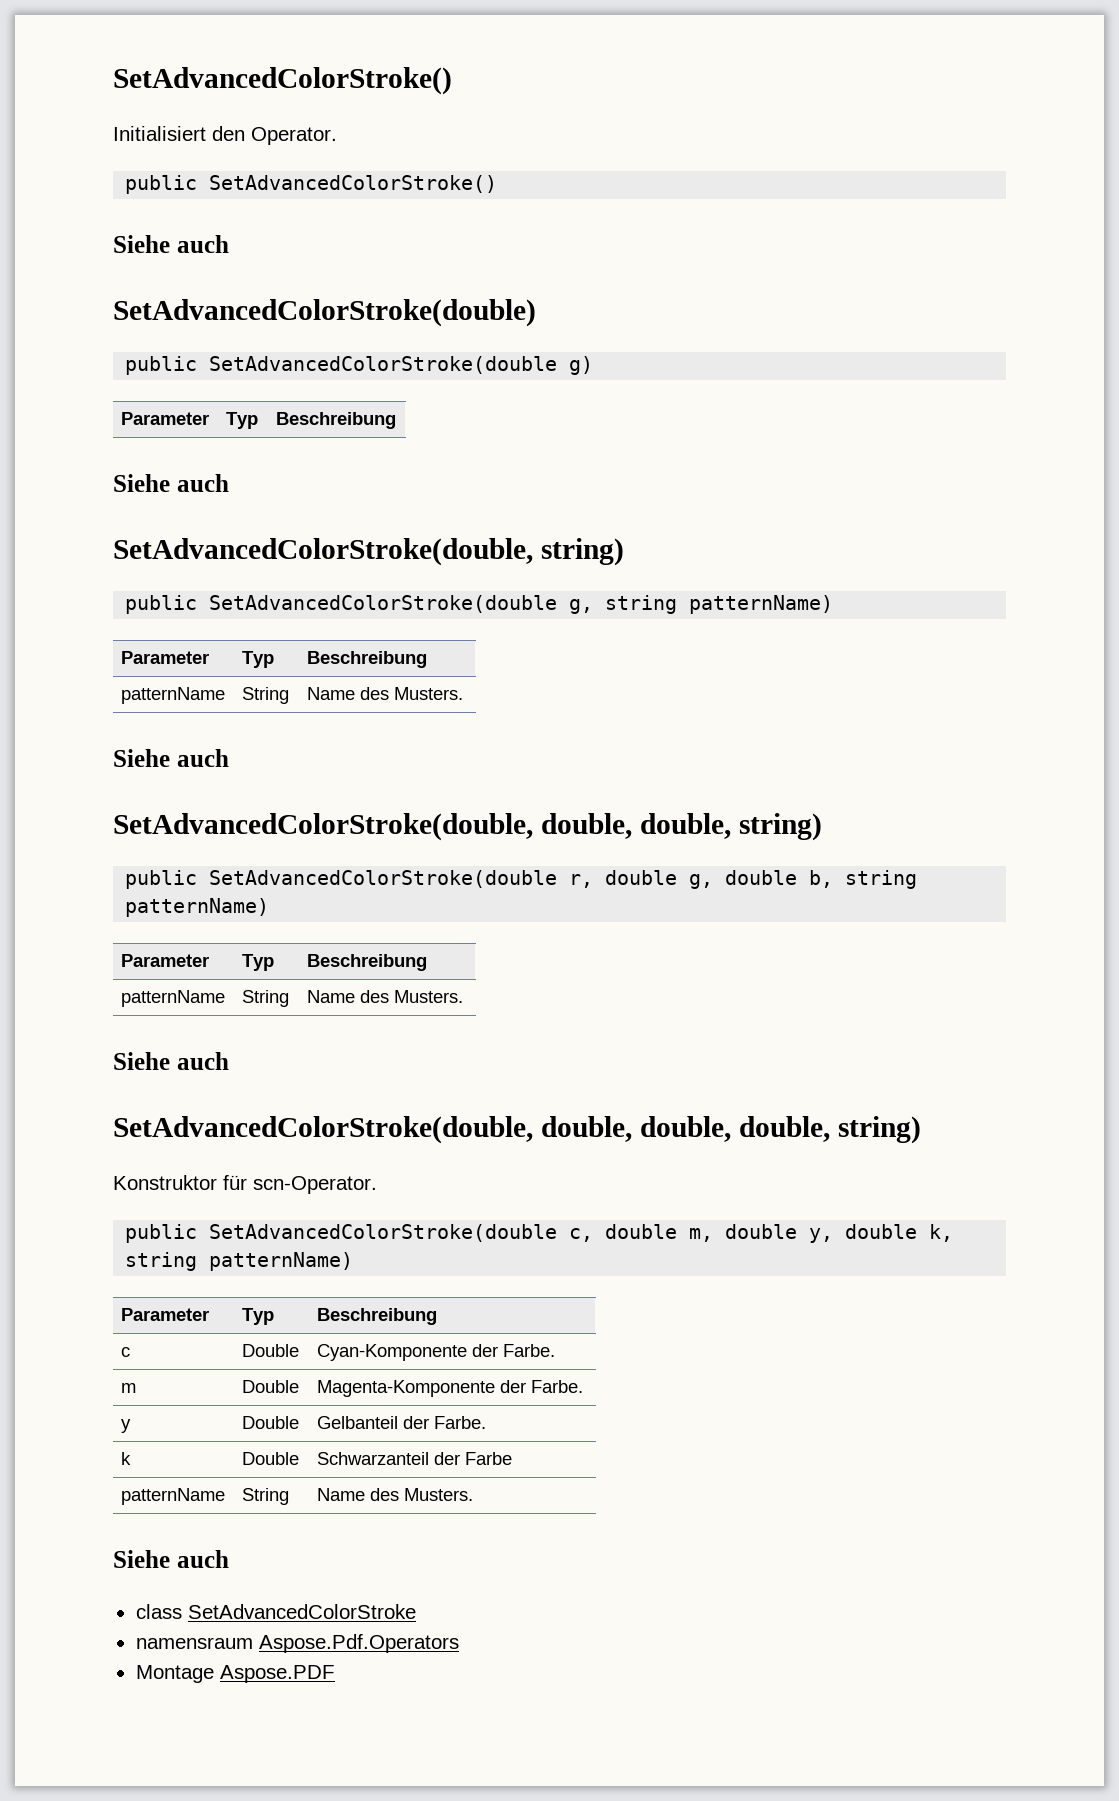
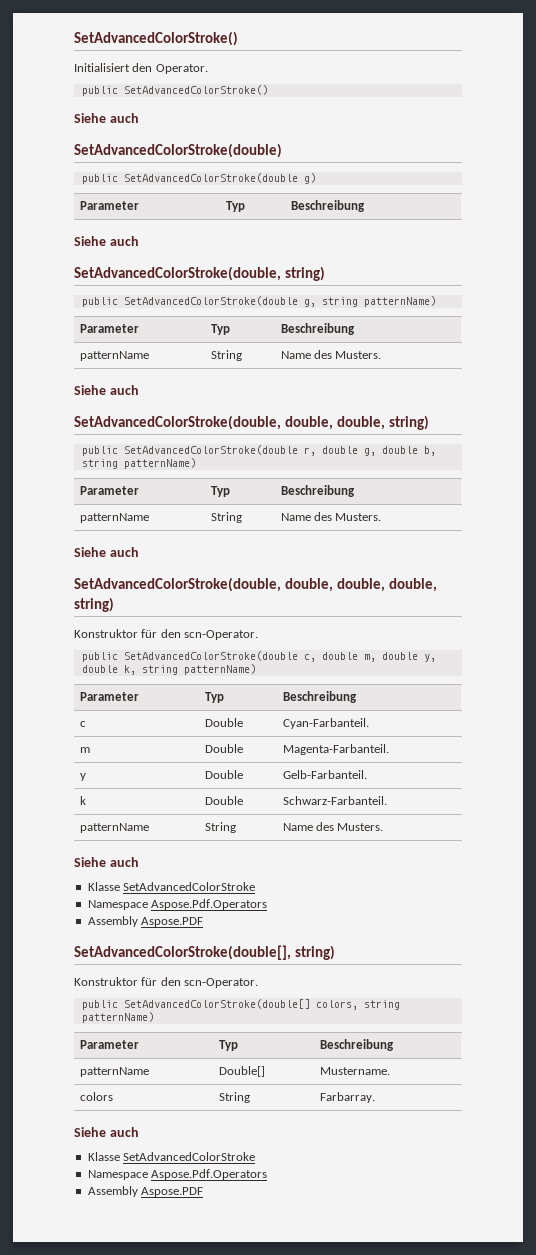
  SetAdvancedColorStroke(double, double, double, double, string)
- Konstruktor für scn-Operator.
+ Konstruktor für den scn-Operator.
- c | Double | Cyan-Komponente der Farbe.
+ c | Double | Cyan-Farbanteil.
- m | Double | Magenta-Komponente der Farbe.
+ m | Double | Magenta-Farbanteil.
- y | Double | Gelbanteil der Farbe.
+ y | Double | Gelb-Farbanteil.
- k | Double | Schwarzanteil der Farbe
+ k | Double | Schwarz-Farbanteil.
  patternName | String | Name des Musters.
  Siehe auch
- class SetAdvancedColorStroke
- namensraum Aspose.Pdf.Operators
- Montage Aspose.PDF
+ Klasse SetAdvancedColorStroke
+ Namespace Aspose.Pdf.Operators
+ Assembly Aspose.PDF
+ SetAdvancedColorStroke(double[], string)
+ Konstruktor für den scn-Operator.
+ public SetAdvancedColorStroke(double[] colors, string patternName)
+ Parameter | Typ | Beschreibung
+ patternName | Double[] | Mustername.
+ colors | String | Farbarray.
+ Siehe auch
+ Klasse SetAdvancedColorStroke
+ Namespace Aspose.Pdf.Operators
+ Assembly Aspose.PDF

